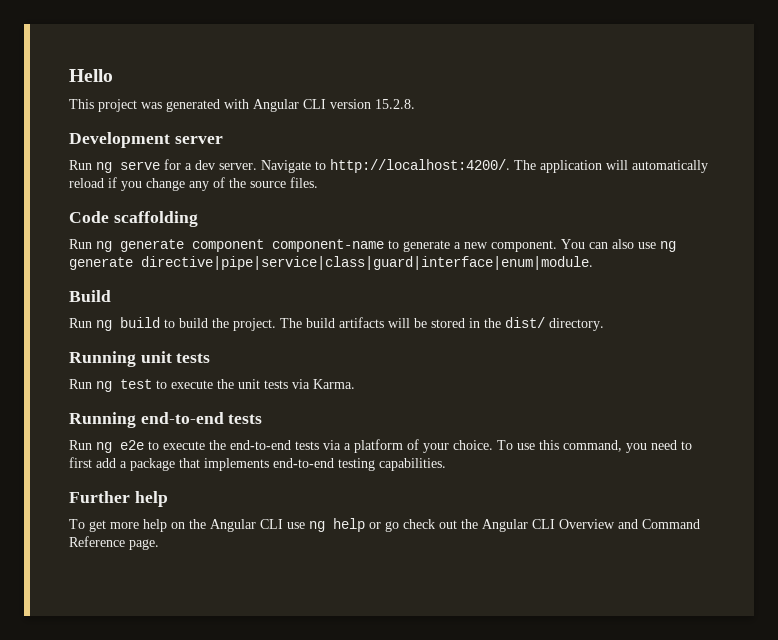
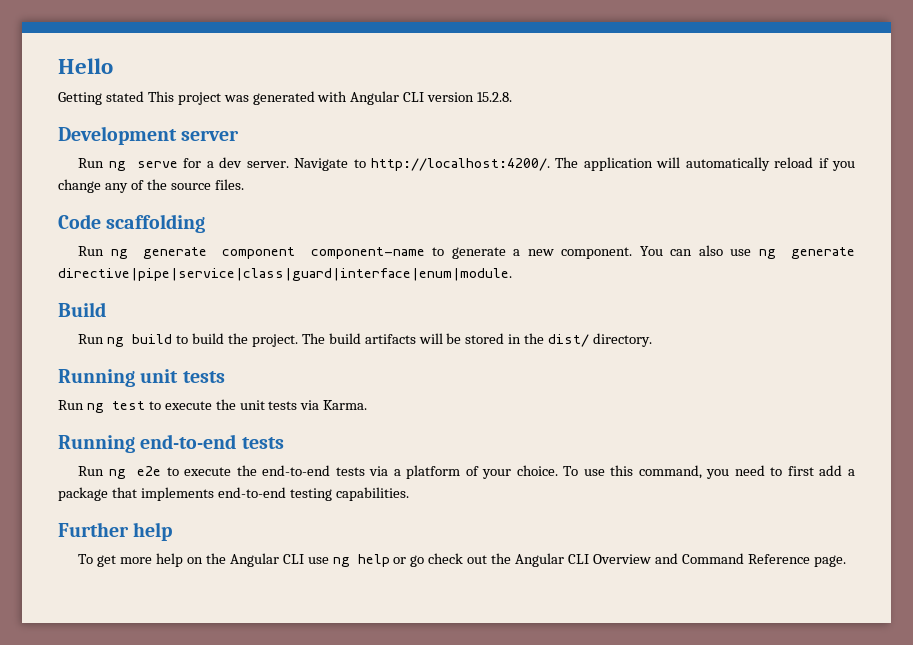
- This project was generated with Angular CLI version 15.2.8.
+ Getting stated This project was generated with Angular CLI version 15.2.8.

